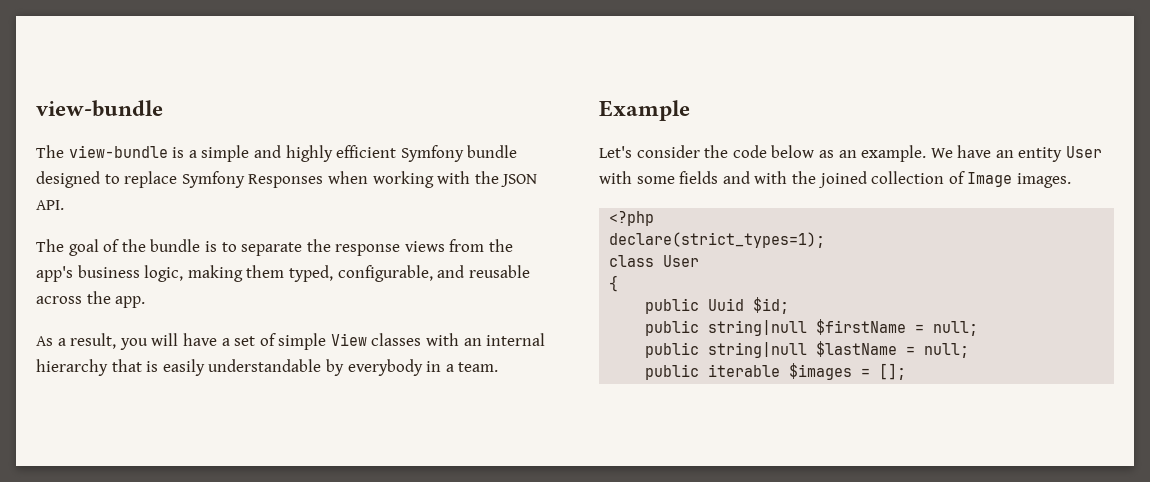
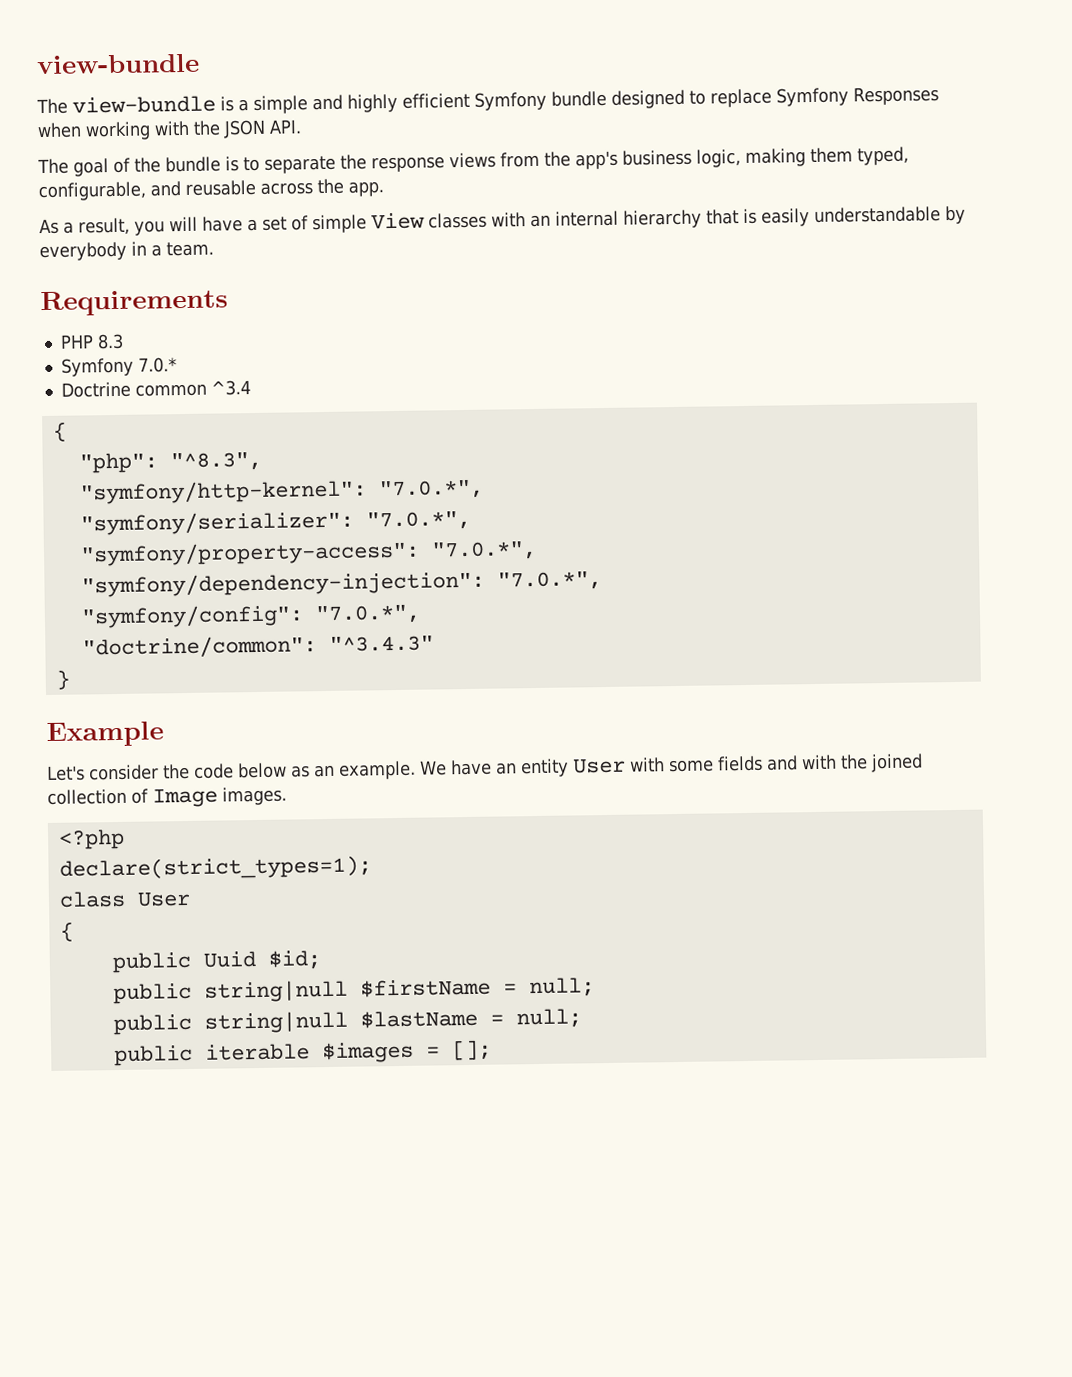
+ Requirements
+ PHP 8.3
+ Symfony 7.0.*
+ Doctrine common ^3.4
+ {
+ "php": "^8.3",
+ "symfony/http-kernel": "7.0.*",
+ "symfony/serializer": "7.0.*",
+ "symfony/property-access": "7.0.*",
+ "symfony/dependency-injection": "7.0.*",
+ "symfony/config": "7.0.*",
+ "doctrine/common": "^3.4.3"
+ }

